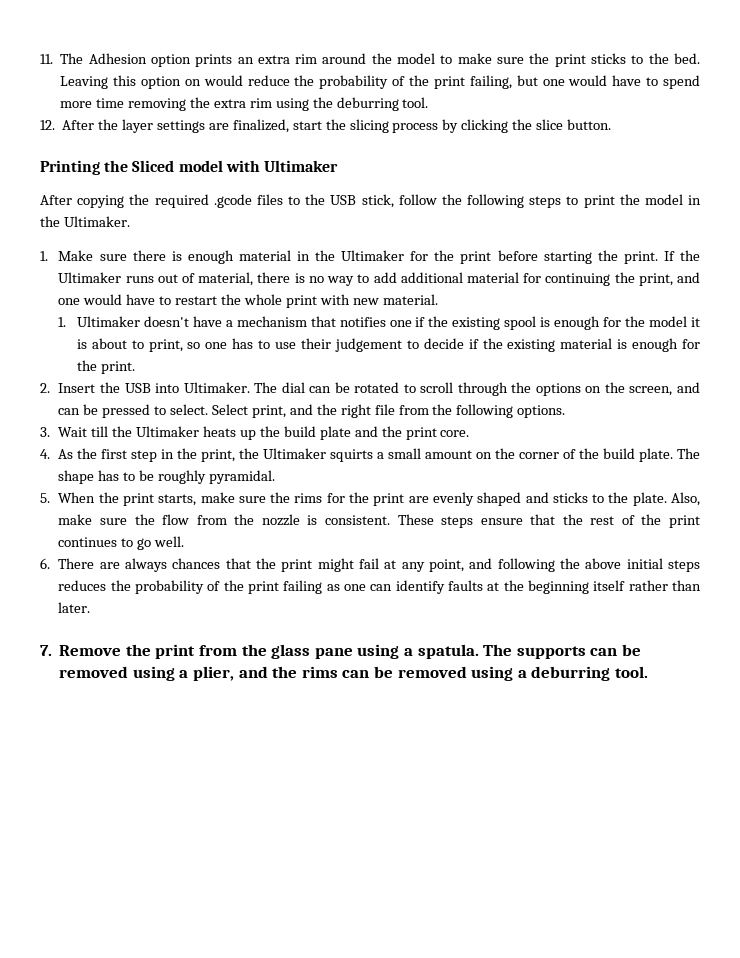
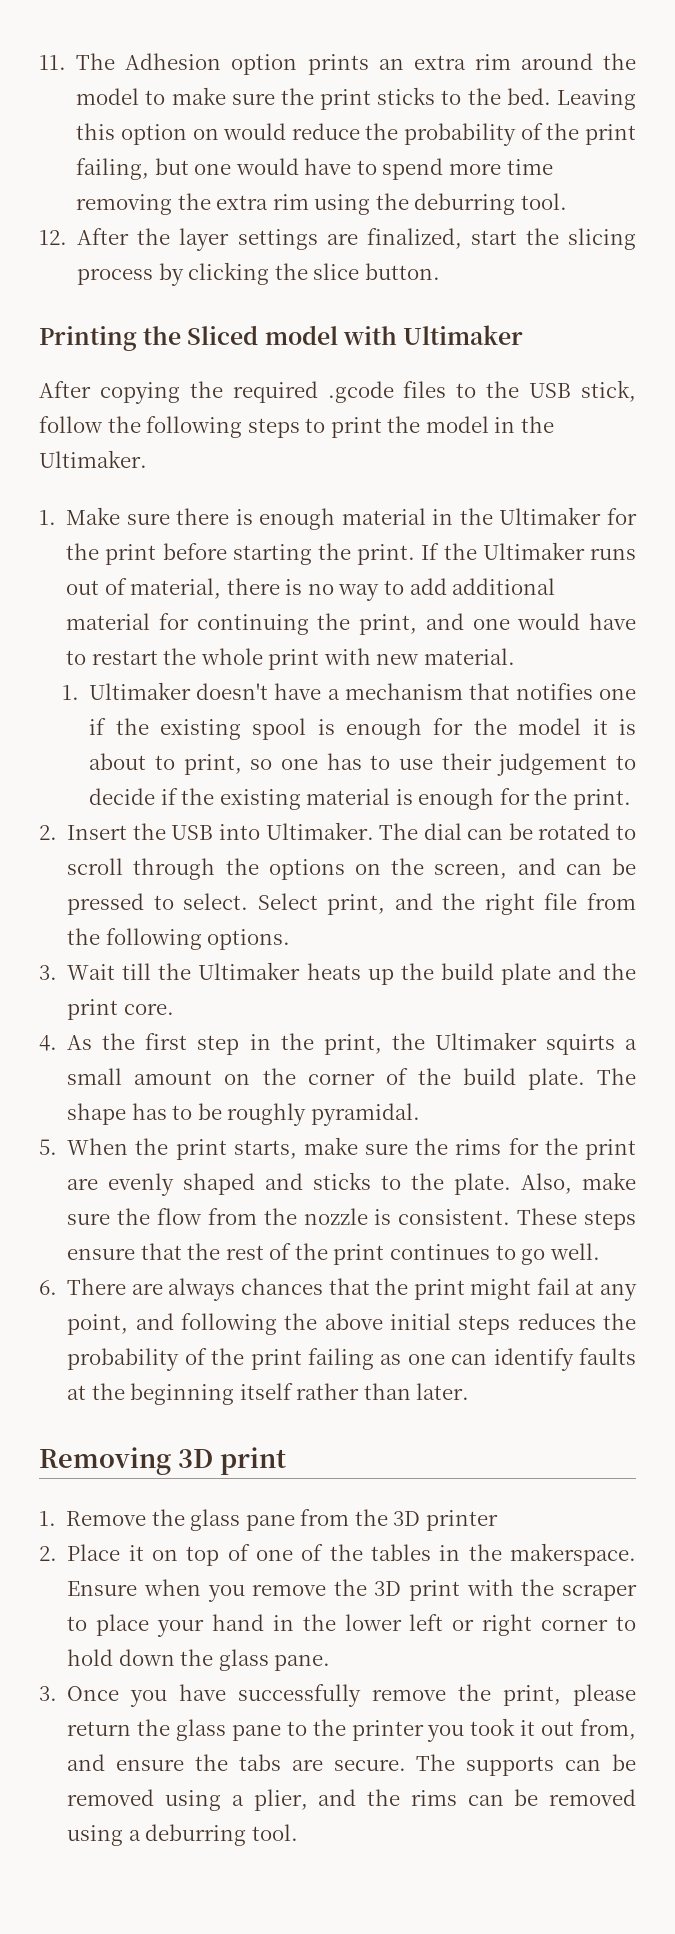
- 7. Remove the print from the glass pane using a spatula.
+ Removing 3D print
+ 1. Remove the glass pane from the 3D printer
+ 2. Place it on top of one of the tables in the makerspace. Ensure when you remove the 3D print with the scraper to place your hand in the lower left or right corner to hold down the glass pane.
+ 3. Once you have successfully remove the print, please return the glass pane to the printer you took it out from, and ensure the tabs are secure.

